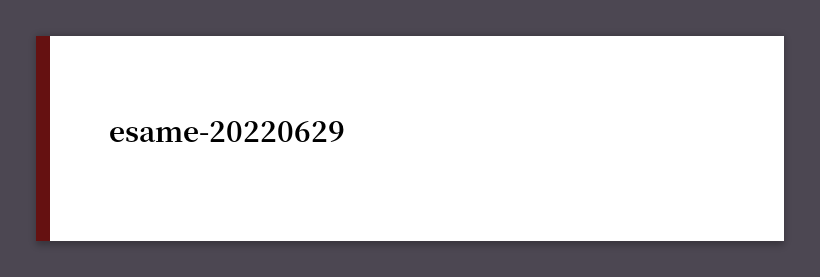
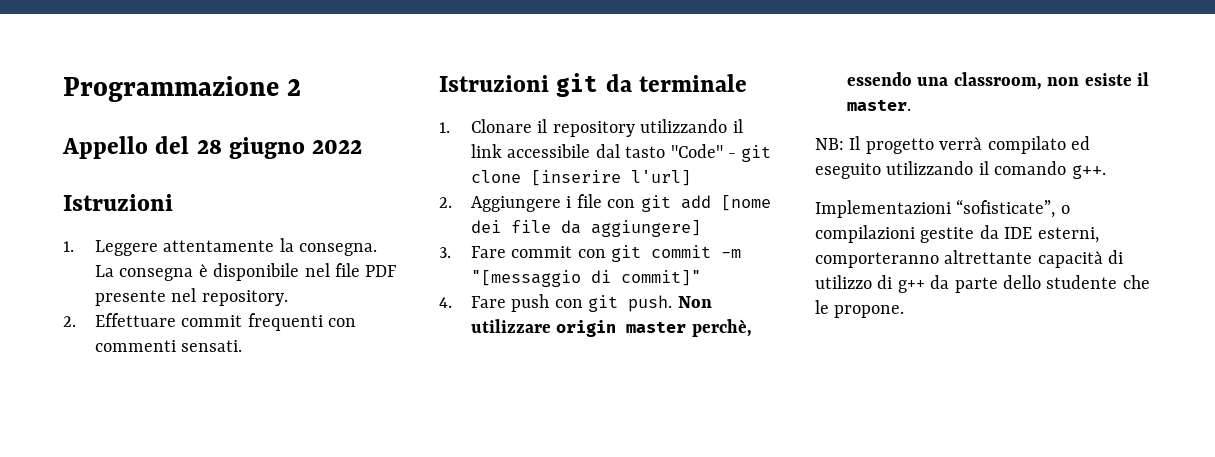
- esame-20220629
+ Programmazione 2
+ Appello del 28 giugno 2022
+ Istruzioni
+ 1. Leggere attentamente la consegna. La consegna è disponibile nel file PDF presente nel repository.
+ 2. Effettuare commit frequenti con commenti sensati.
+ Istruzioni git da terminale
+ 1. Clonare il repository utilizzando il link accessibile dal tasto "Code" - git clone [inserire l'url]
+ 2. Aggiungere i file con git add [nome dei file da aggiungere]
+ 3. Fare commit con git commit -m "[messaggio di commit]"
+ 4. Fare push con git push. Non utilizzare origin master perchè, essendo una classroom, non esiste il master.
+ NB: Il progetto verrà compilato ed eseguito utilizzando il comando g++.
+ Implementazioni “sofisticate”, o compilazioni gestite da IDE esterni, comporteranno altrettante capacità di utilizzo di g++ da parte dello studente che le propone.

